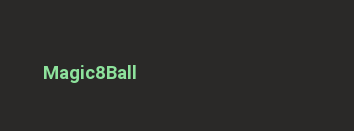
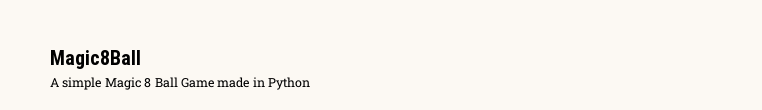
+ A simple Magic 8 Ball Game made in Python

